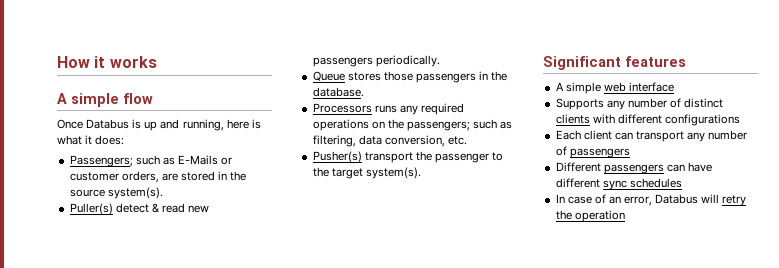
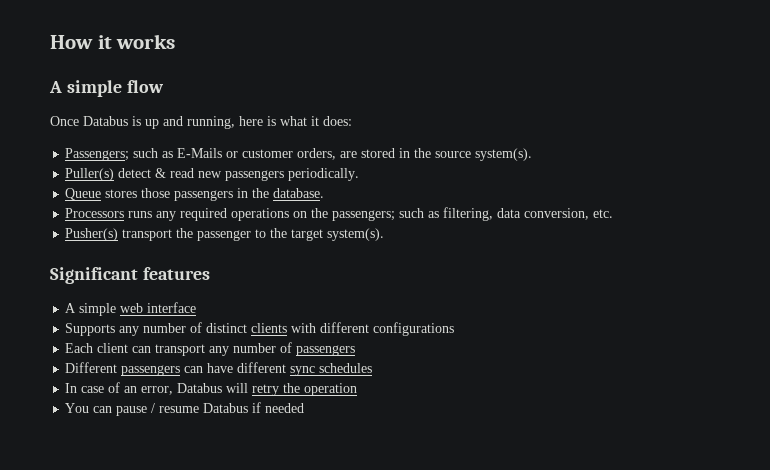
+ You can pause / resume Databus if needed

